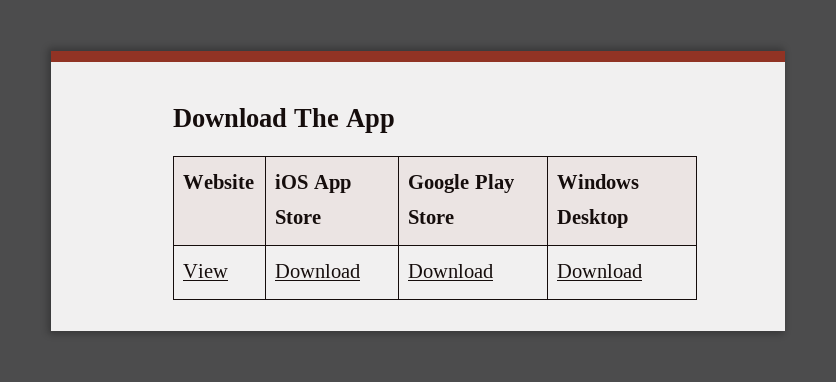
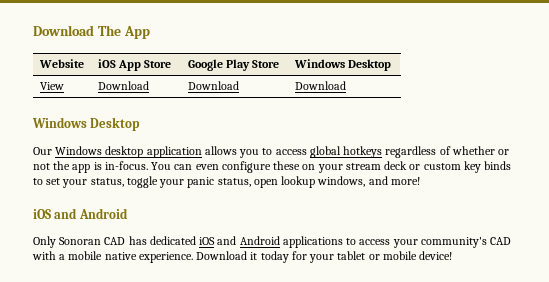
  View | Download | Download | Download
+ Windows Desktop
+ Our Windows desktop application allows you to access global hotkeys regardless of whether or not the app is in-focus. You can even configure these on your stream deck or custom key binds to set your status, toggle your panic status, open lookup windows, and more!
+ iOS and Android
+ Only Sonoran CAD has dedicated iOS and Android applications to access your community's CAD with a mobile native experience. Download it today for your tablet or mobile device!

